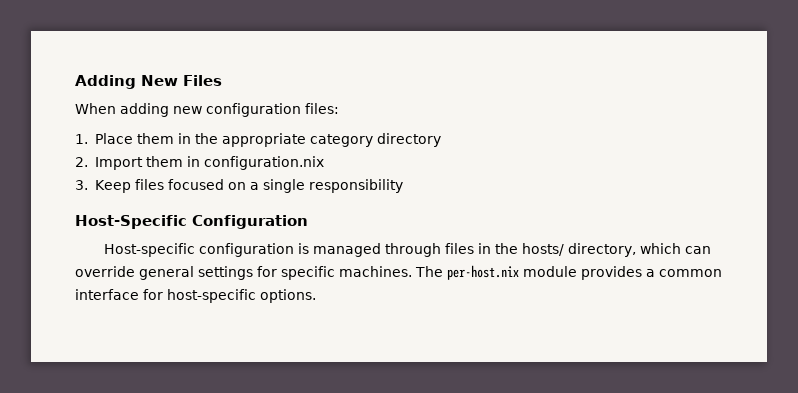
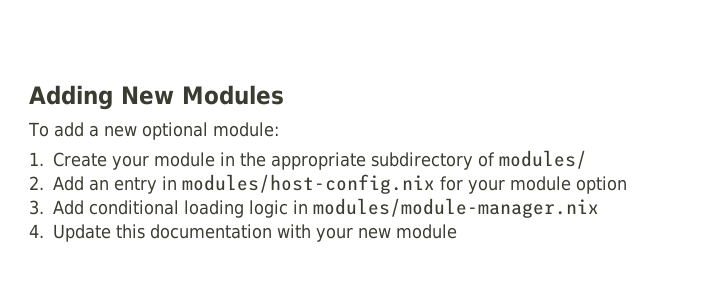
- Adding New Files
- When adding new configuration files:
- 1. Place them in the appropriate category directory
- 2. Import them in configuration.nix
- 3. Keep files focused on a single responsibility
- Host-Specific Configuration
- Host-specific configuration is managed through files in the hosts/ directory, which can override general settings for specific machines. The per-host.nix module provides a common interface for host-specific options.
+ Adding New Modules
+ To add a new optional module:
+ 1. Create your module in the appropriate subdirectory of modules/
+ 2. Add an entry in modules/host-config.nix for your module option
+ 3. Add conditional loading logic in modules/module-manager.nix
+ 4. Update this documentation with your new module

